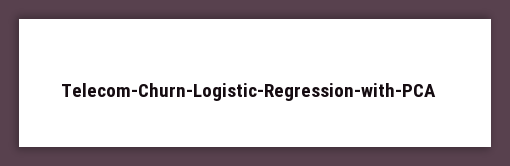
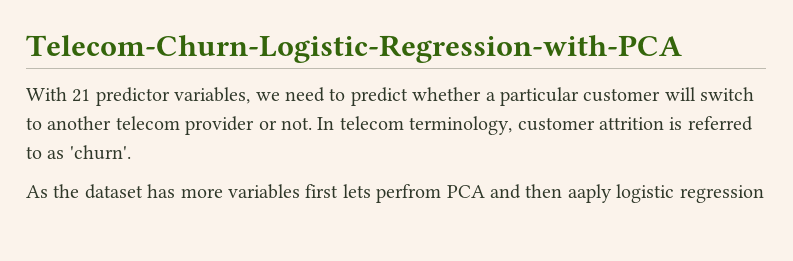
+ With 21 predictor variables, we need to predict whether a particular customer will switch to another telecom provider or not. In telecom terminology, customer attrition is referred to as 'churn'.
+ As the dataset has more variables first lets perfrom PCA and then aaply logistic regression

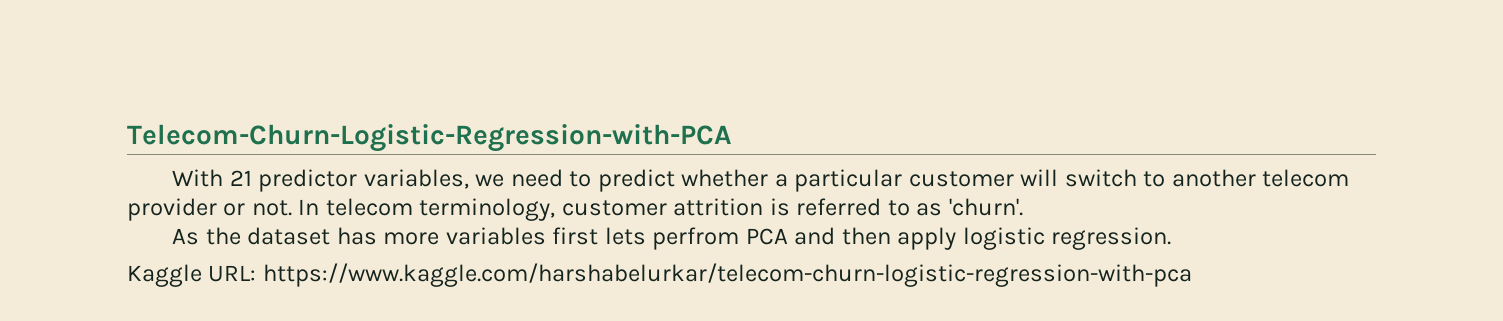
- As the dataset has more variables first lets perfrom PCA and then aaply logistic regression
+ As the dataset has more variables first lets perfrom PCA and then apply logistic regression.
+ Kaggle URL: https://www.kaggle.com/harshabelurkar/telecom-churn-logistic-regression-with-pca

